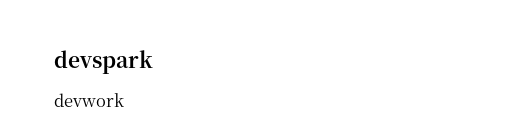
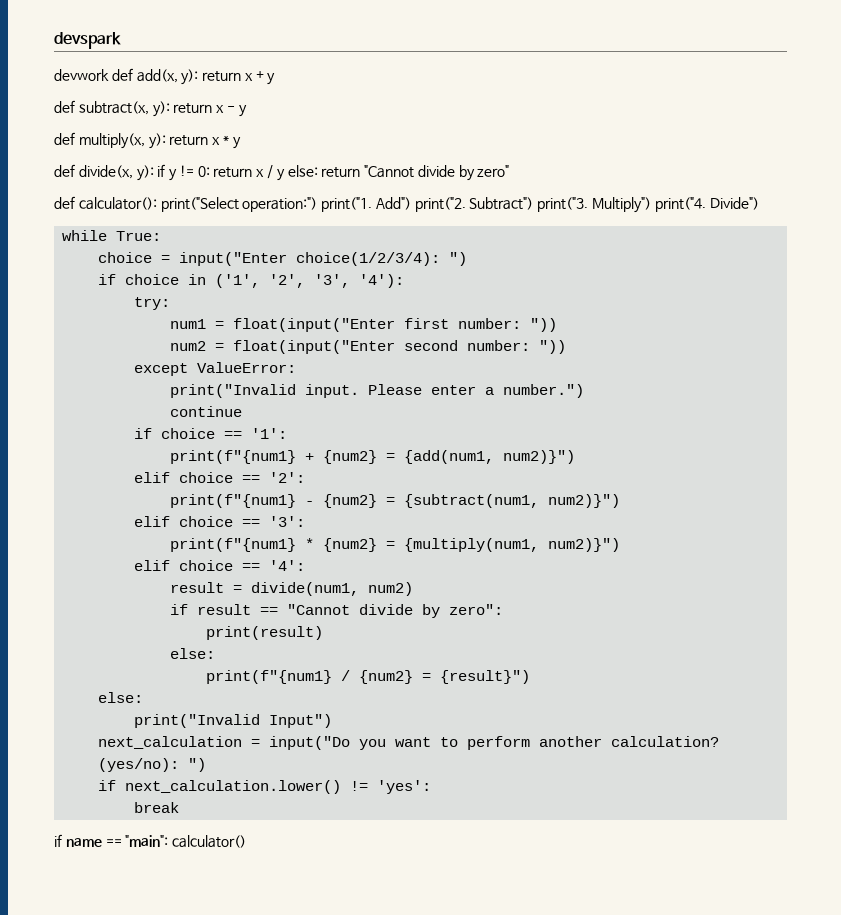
- devwork
+ devwork def add(x, y): return x + y
+ def subtract(x, y): return x - y
+ def multiply(x, y): return x * y
+ def divide(x, y): if y != 0: return x / y else: return "Cannot divide by zero"
+ def calculator(): print("Select operation:") print("1. Add") print("2. Subtract") print("3. Multiply") print("4. Divide")
+ while True:
+ choice = input("Enter choice(1/2/3/4): ")
+ if choice in ('1', '2', '3', '4'):
+ try:
+ num1 = float(input("Enter first number: "))
+ num2 = float(input("Enter second number: "))
+ except ValueError:
+ print("Invalid input. Please enter a number.")
+ continue
+ if choice == '1':
+ print(f"{num1} + {num2} = {add(num1, num2)}")
+ elif choice == '2':
+ print(f"{num1} - {num2} = {subtract(num1, num2)}")
+ elif choice == '3':
+ print(f"{num1} * {num2} = {multiply(num1, num2)}")
+ elif choice == '4':
+ result = divide(num1, num2)
+ if result == "Cannot divide by zero":
+ print(result)
+ else:
+ print(f"{num1} / {num2} = {result}")
+ else:
+ print("Invalid Input")
+ next_calculation = input("Do you want to perform another calculation? (yes/no): ")
+ if next_calculation.lower() != 'yes':
+ break
+ if name == "main": calculator()

